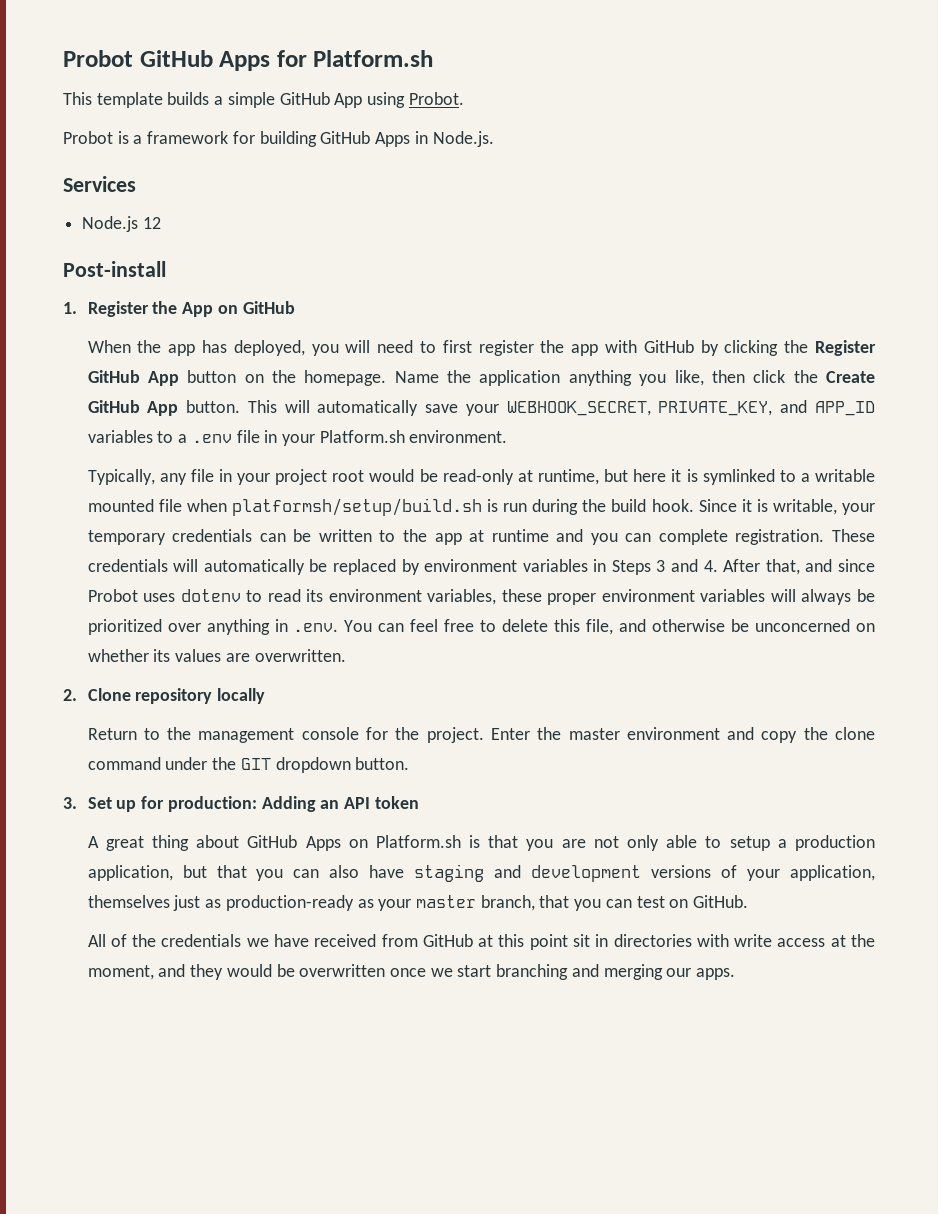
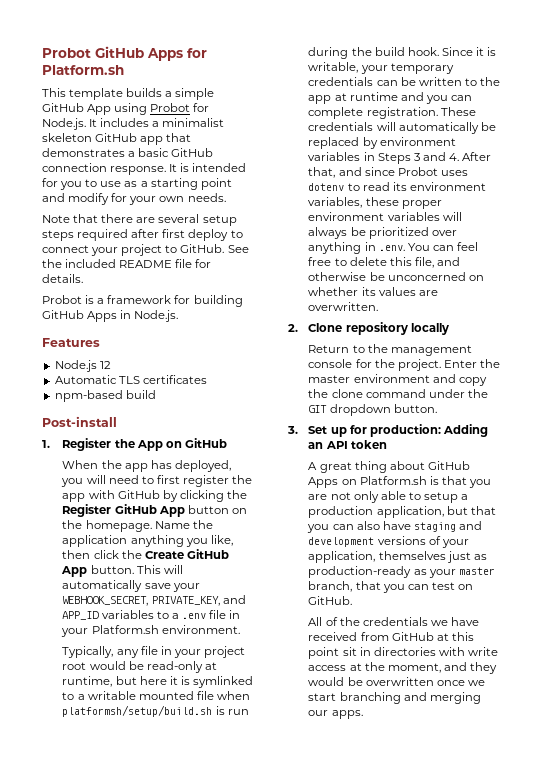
- This template builds a simple GitHub App using Probot.
+ This template builds a simple GitHub App using Probot for Node.js. It includes a minimalist skeleton GitHub app that demonstrates a basic GitHub connection response. It is intended for you to use as a starting point and modify for your own needs.
+ Note that there are several setup steps required after first deploy to connect your project to GitHub. See the included README file for details.
- Services
+ Features
+ Automatic TLS certificates
+ npm-based build

